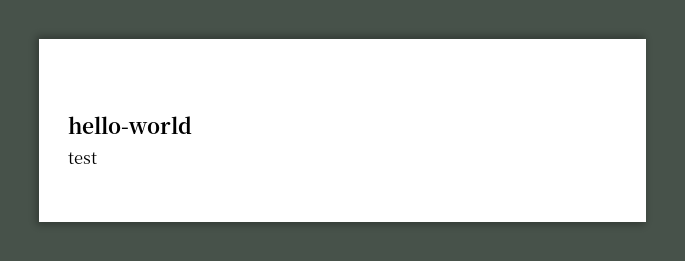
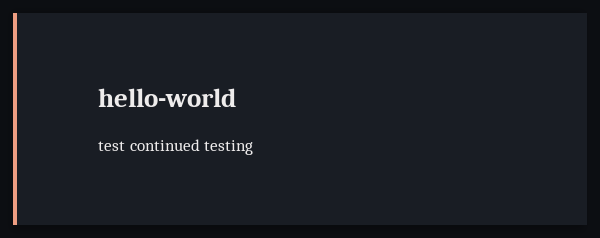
- test
+ test continued testing

